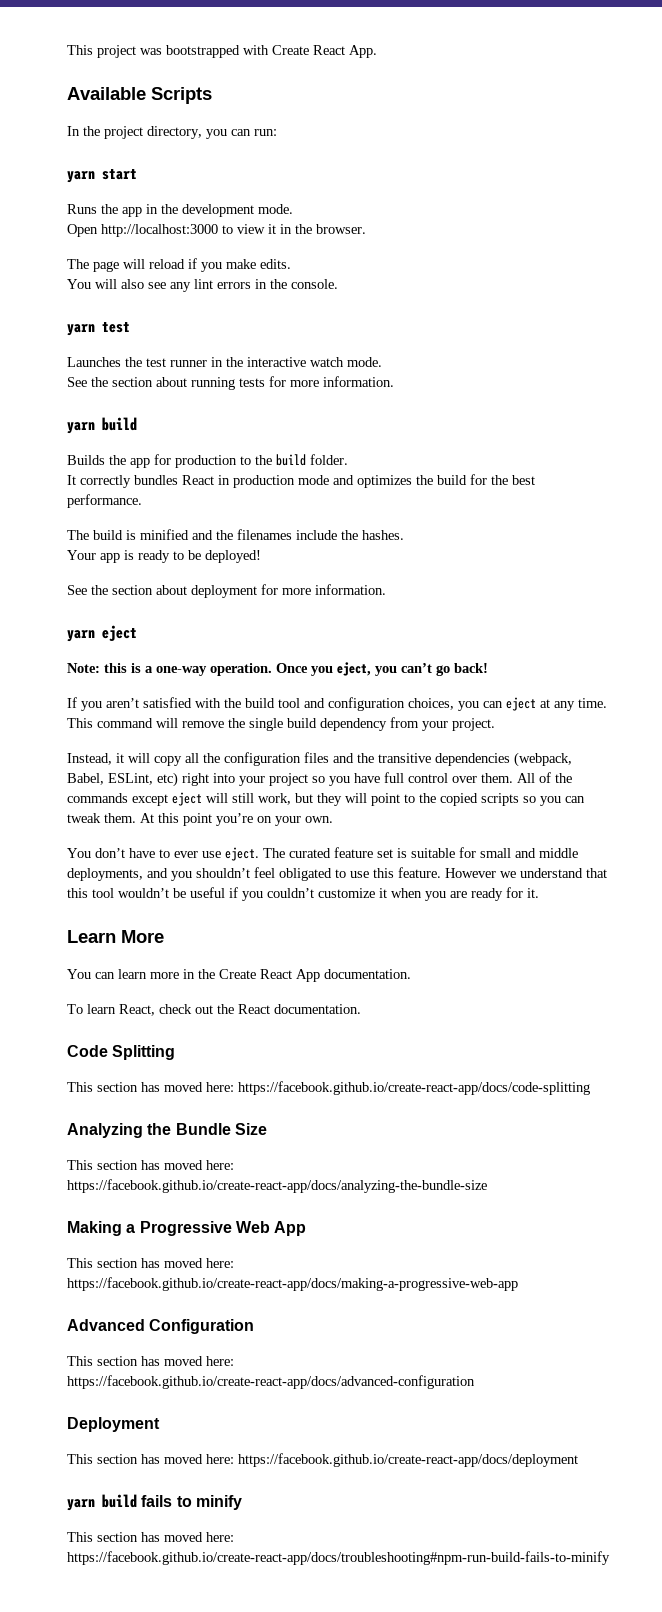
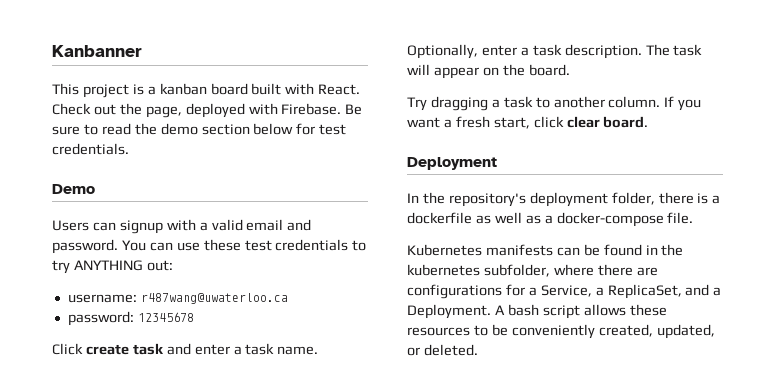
+ Kanbanner
- This project was bootstrapped with Create React App.
- Available Scripts
- In the project directory, you can run:
- yarn start
- Runs the app in the development mode.
- Open http://localhost:3000 to view it in the browser.
- The page will reload if you make edits.
- You will also see any lint errors in the console.
- yarn test
- Launches the test runner in the interactive watch mode.
- See the section about running tests for more information.
- yarn build
- Builds the app for production to the build folder.
- It correctly bundles React in production mode and optimizes the build for the best performance.
- The build is minified and the filenames include the hashes.
- Your app is ready to be deployed!
- See the section about deployment for more information.
- yarn eject
- Note: this is a one-way operation. Once you eject, you can’t go back!
- If you aren’t satisfied with the build tool and configuration choices, you can eject at any time. This command will remove the single build dependency from your project.
- Instead, it will copy all the configuration files and the transitive dependencies (webpack, Babel, ESLint, etc) right into your project so you have full control over them. All of the commands except eject will still work, but they will point to the copied scripts so you can tweak them. At this point you’re on your own.
- You don’t have to ever use eject. The curated feature set is suitable for small and middle deployments, and you shouldn’t feel obligated to use this feature. However we understand that this tool wouldn’t be useful if you couldn’t customize it when you are ready for it.
- Learn More
- You can learn more in the Create React App documentation.
- To learn React, check out the React documentation.
- Code Splitting
- This section has moved here: https://facebook.github.io/create-react-app/docs/code-splitting
- Analyzing the Bundle Size
- This section has moved here: https://facebook.github.io/create-react-app/docs/analyzing-the-bundle-size
- Making a Progressive Web App
- This section has moved here: https://facebook.github.io/create-react-app/docs/making-a-progressive-web-app
- Advanced Configuration
- This section has moved here: https://facebook.github.io/create-react-app/docs/advanced-configuration
+ This project is a kanban board built with React. Check out the page, deployed with Firebase. Be sure to read the demo section below for test credentials.
+ Demo
+ Users can signup with a valid email and password. You can use these test credentials to try ANYTHING out:
+ username: r487wang@uwaterloo.ca
+ password: 12345678
+ Click create task and enter a task name. Optionally, enter a task description. The task will appear on the board.
+ Try dragging a task to another column. If you want a fresh start, click clear board.
  Deployment
- This section has moved here: https://facebook.github.io/create-react-app/docs/deployment
- yarn build fails to minify
- This section has moved here: https://facebook.github.io/create-react-app/docs/troubleshooting#npm-run-build-fails-to-minify
+ In the repository's deployment folder, there is a dockerfile as well as a docker-compose file.
+ Kubernetes manifests can be found in the kubernetes subfolder, where there are configurations for a Service, a ReplicaSet, and a Deployment. A bash script allows these resources to be conveniently created, updated, or deleted.

